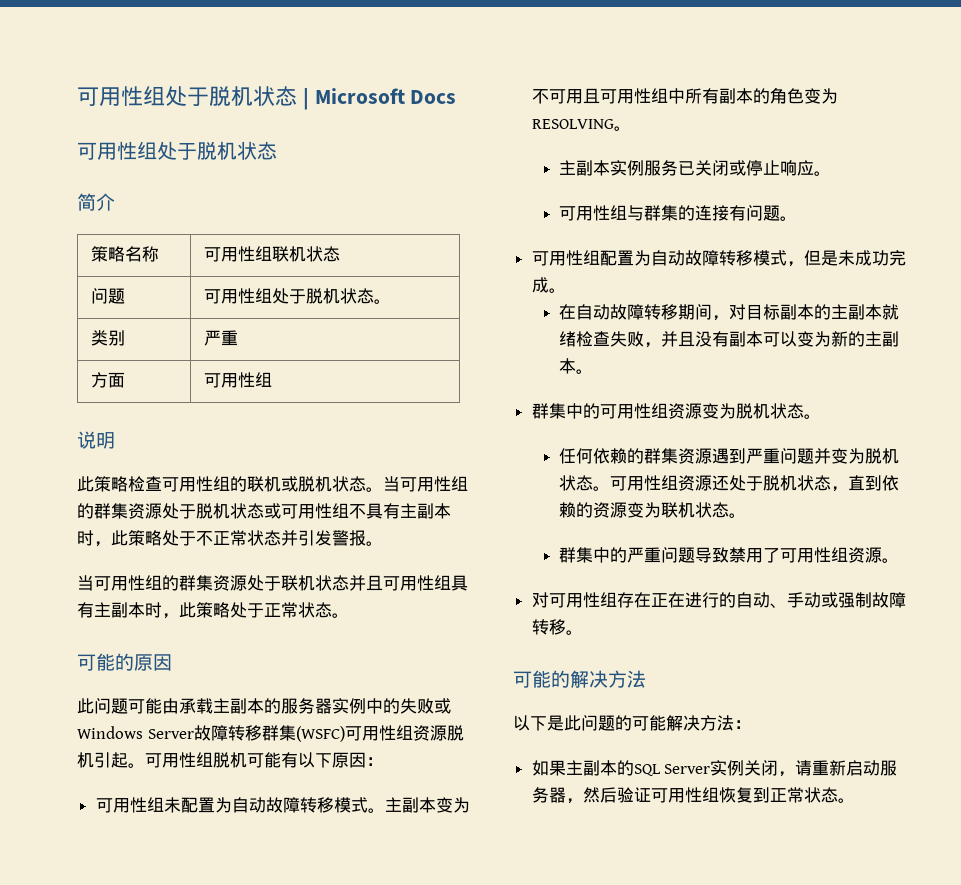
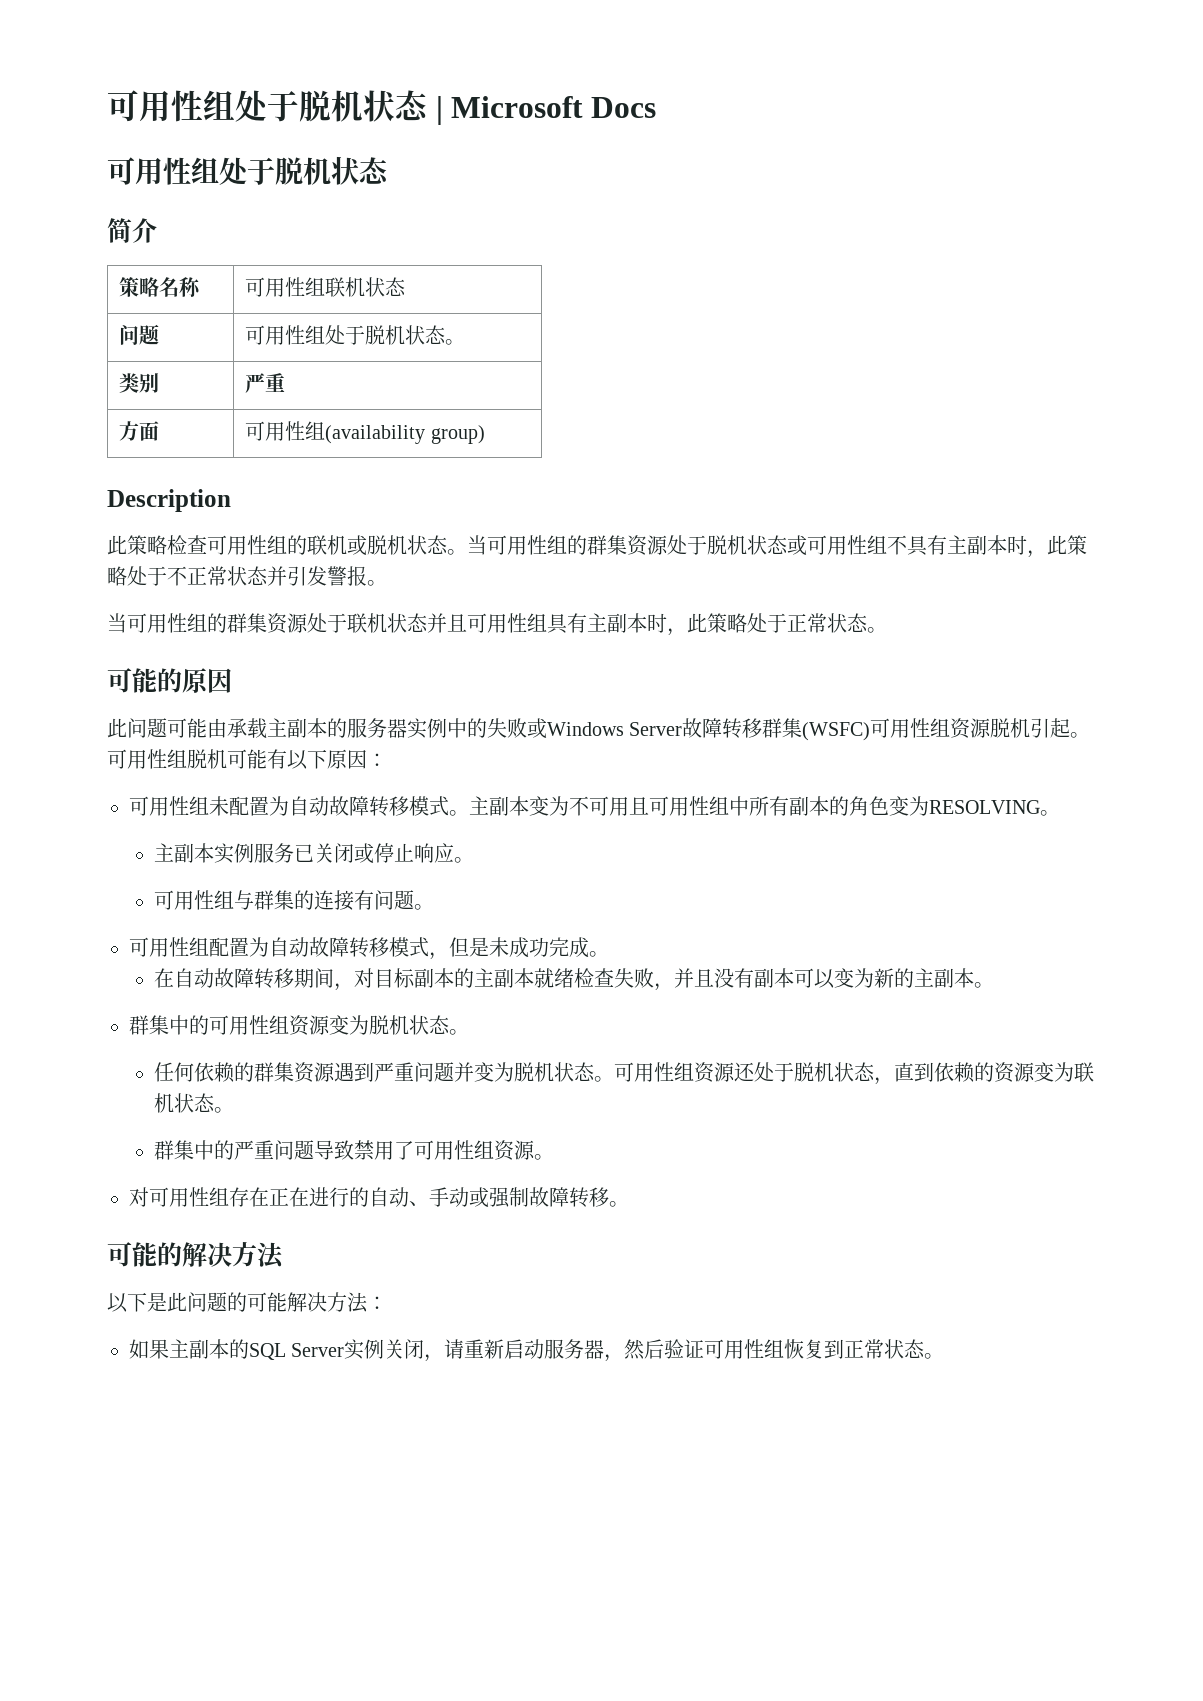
- 方面 | 可用性组
- 说明
+ 方面 | 可用性组(availability group)
+ Description

